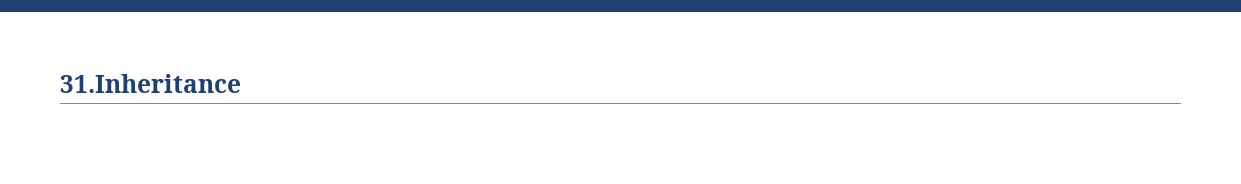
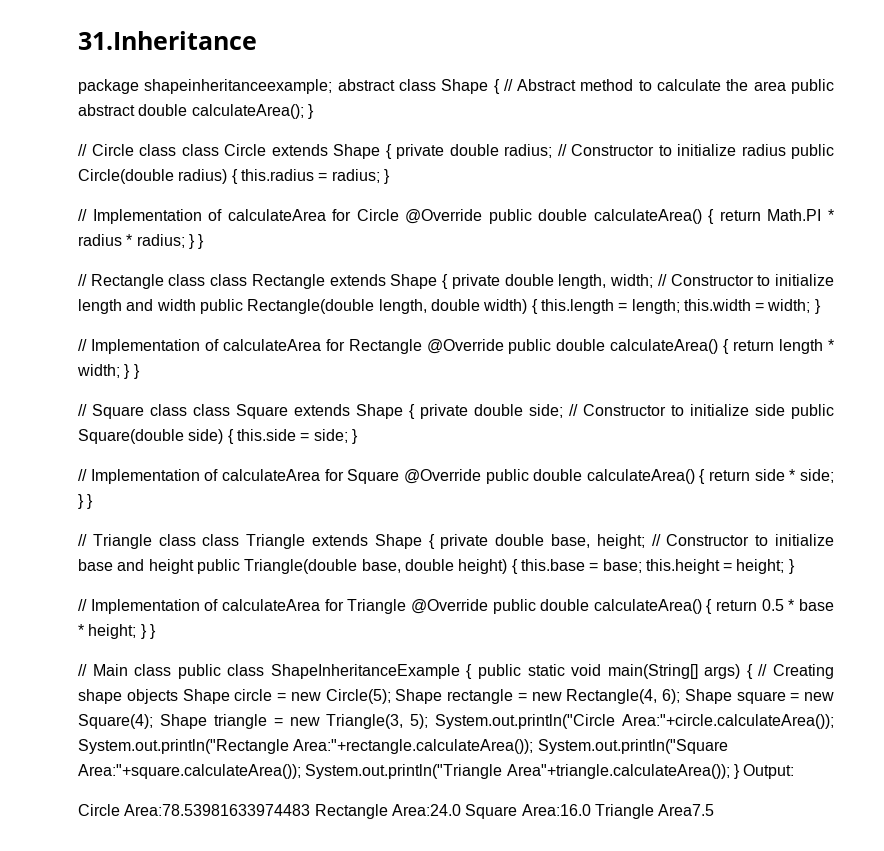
+ package shapeinheritanceexample; abstract class Shape { // Abstract method to calculate the area public abstract double calculateArea(); }
+ // Circle class class Circle extends Shape { private double radius; // Constructor to initialize radius public Circle(double radius) { this.radius = radius; }
+ // Implementation of calculateArea for Circle @Override public double calculateArea() { return Math.PI * radius * radius; } }
+ // Rectangle class class Rectangle extends Shape { private double length, width; // Constructor to initialize length and width public Rectangle(double length, double width) { this.length = length; this.width = width; }
+ // Implementation of calculateArea for Rectangle @Override public double calculateArea() { return length * width; } }
+ // Square class class Square extends Shape { private double side; // Constructor to initialize side public Square(double side) { this.side = side; }
+ // Implementation of calculateArea for Square @Override public double calculateArea() { return side * side; } }
+ // Triangle class class Triangle extends Shape { private double base, height; // Constructor to initialize base and height public Triangle(double base, double height) { this.base = base; this.height = height; }
+ // Implementation of calculateArea for Triangle @Override public double calculateArea() { return 0.5 * base * height; } }
+ // Main class public class ShapeInheritanceExample { public static void main(String[] args) { // Creating shape objects Shape circle = new Circle(5); Shape rectangle = new Rectangle(4, 6); Shape square = new Square(4); Shape triangle = new Triangle(3, 5); System.out.println("Circle Area:"+circle.calculateArea()); System.out.println("Rectangle Area:"+rectangle.calculateArea()); System.out.println("Square Area:"+square.calculateArea()); System.out.println("Triangle Area"+triangle.calculateArea()); } Output:
+ Circle Area:78.53981633974483 Rectangle Area:24.0 Square Area:16.0 Triangle Area7.5

